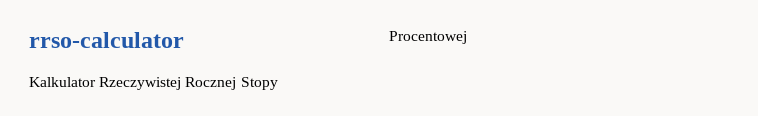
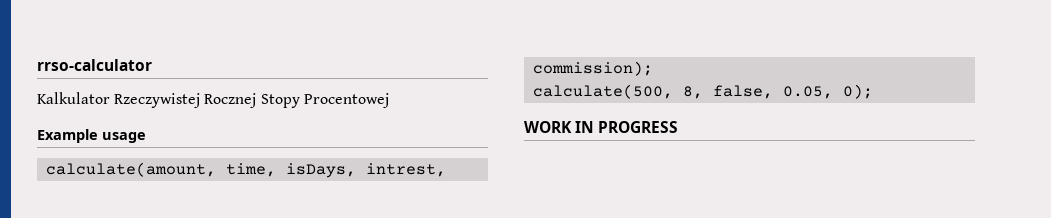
+ Example usage
+ calculate(amount, time, isDays, intrest, commission);
+ calculate(500, 8, false, 0.05, 0);
+ WORK IN PROGRESS

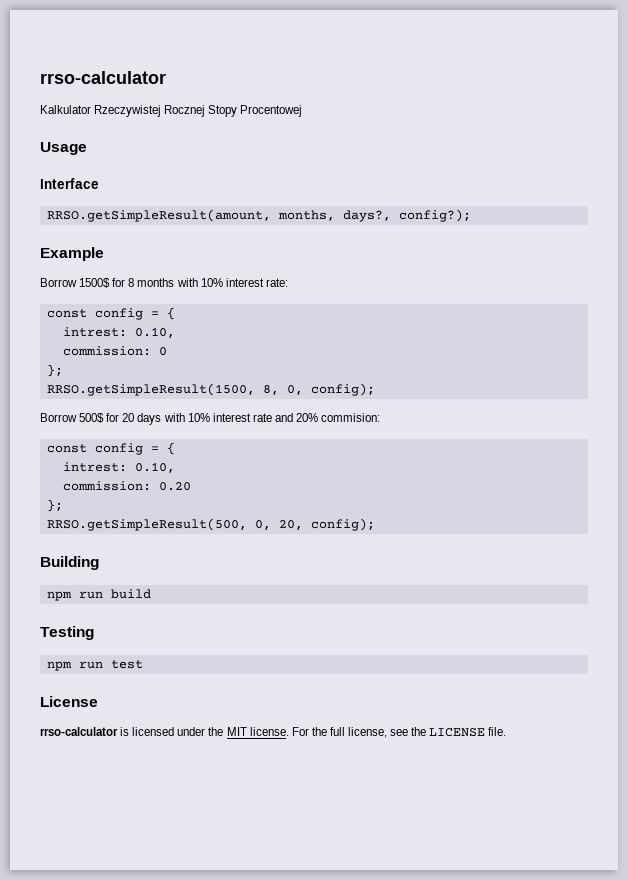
- Example usage
- calculate(amount, time, isDays, intrest, commission);
- calculate(500, 8, false, 0.05, 0);
- WORK IN PROGRESS
+ Usage
+ Interface
+ RRSO.getSimpleResult(amount, months, days?, config?);
+ Example
+ Borrow 1500$ for 8 months with 10% interest rate:
+ const config = {
+ intrest: 0.10,
+ commission: 0
+ };
+ RRSO.getSimpleResult(1500, 8, 0, config);
+ Borrow 500$ for 20 days with 10% interest rate and 20% commision:
+ const config = {
+ intrest: 0.10,
+ commission: 0.20
+ };
+ RRSO.getSimpleResult(500, 0, 20, config);
+ Building
+ npm run build
+ Testing
+ npm run test
+ License
+ rrso-calculator is licensed under the MIT license. For the full license, see the LICENSE file.

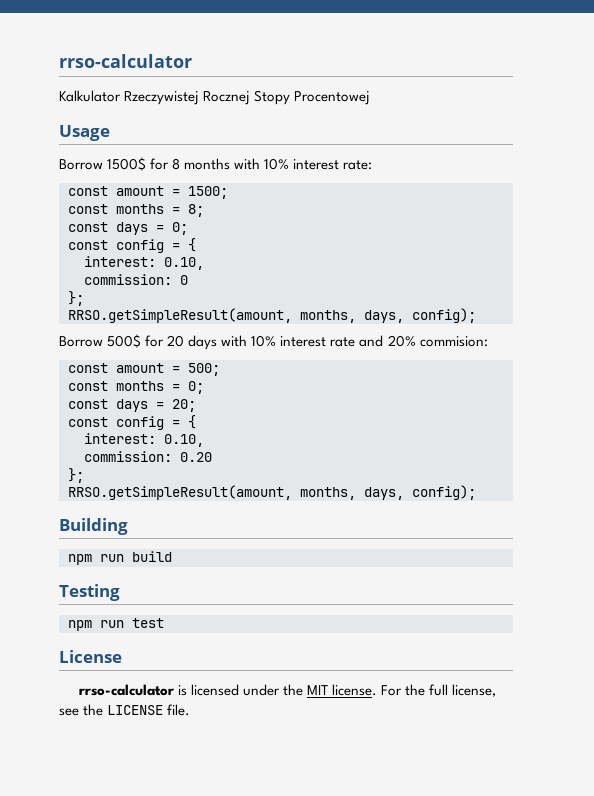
- Interface
- RRSO.getSimpleResult(amount, months, days?, config?);
- Example
  Borrow 1500$ for 8 months with 10% interest rate:
+ const amount = 1500;
+ const months = 8;
+ const days = 0;
  const config = {
- intrest: 0.10,
+ interest: 0.10,
  commission: 0
  };
- RRSO.getSimpleResult(1500, 8, 0, config);
+ RRSO.getSimpleResult(amount, months, days, config);
  Borrow 500$ for 20 days with 10% interest rate and 20% commision:
+ const amount = 500;
+ const months = 0;
+ const days = 20;
  const config = {
- intrest: 0.10,
+ interest: 0.10,
  commission: 0.20
  };
- RRSO.getSimpleResult(500, 0, 20, config);
+ RRSO.getSimpleResult(amount, months, days, config);

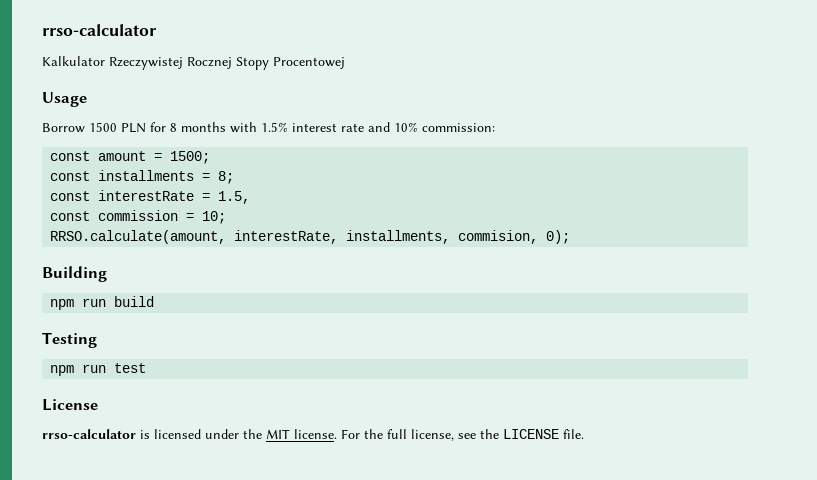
- Borrow 1500$ for 8 months with 10% interest rate:
+ Borrow 1500 PLN for 8 months with 1.5% interest rate and 10% commission:
- const months = 8;
+ const installments = 8;
- const days = 0;
- const config = {
- interest: 0.10,
- commission: 0
- };
- RRSO.getSimpleResult(amount, months, days, config);
- Borrow 500$ for 20 days with 10% interest rate and 20% commision:
- const amount = 500;
- const months = 0;
- const days = 20;
- const config = {
- interest: 0.10,
- commission: 0.20
- };
- RRSO.getSimpleResult(amount, months, days, config);
+ const interestRate = 1.5,
+ const commission = 10;
+ RRSO.calculate(amount, interestRate, installments, commision, 0);

